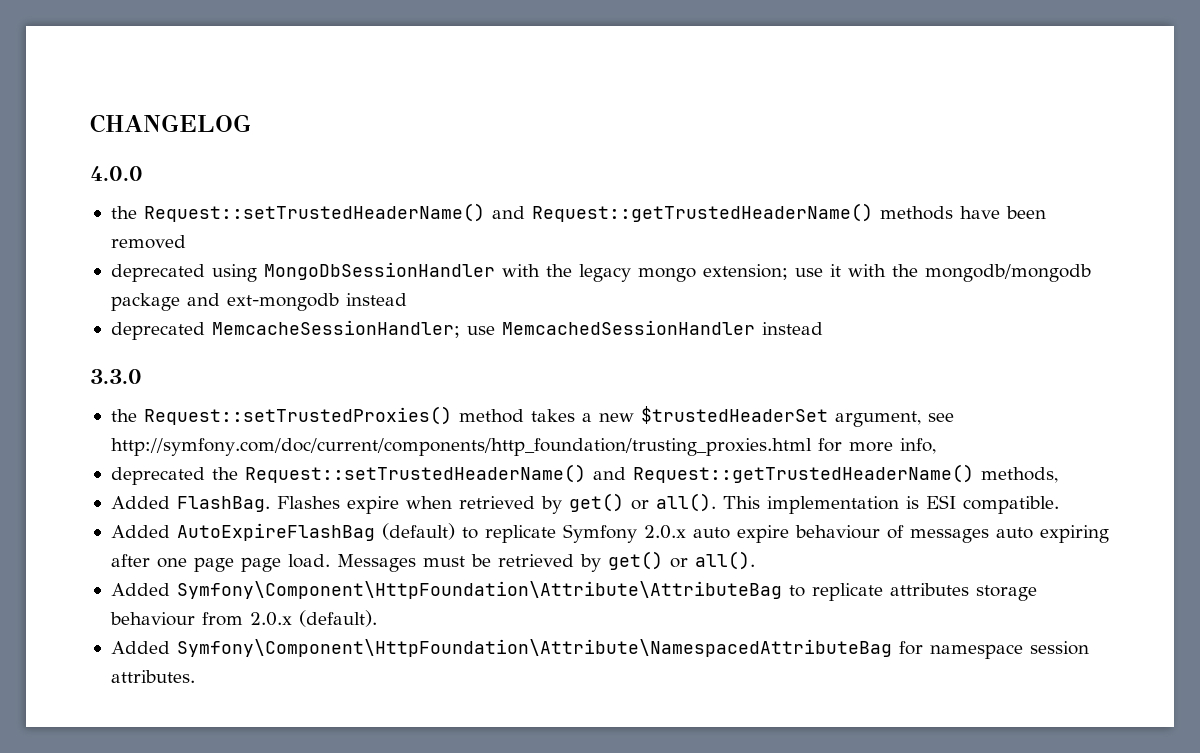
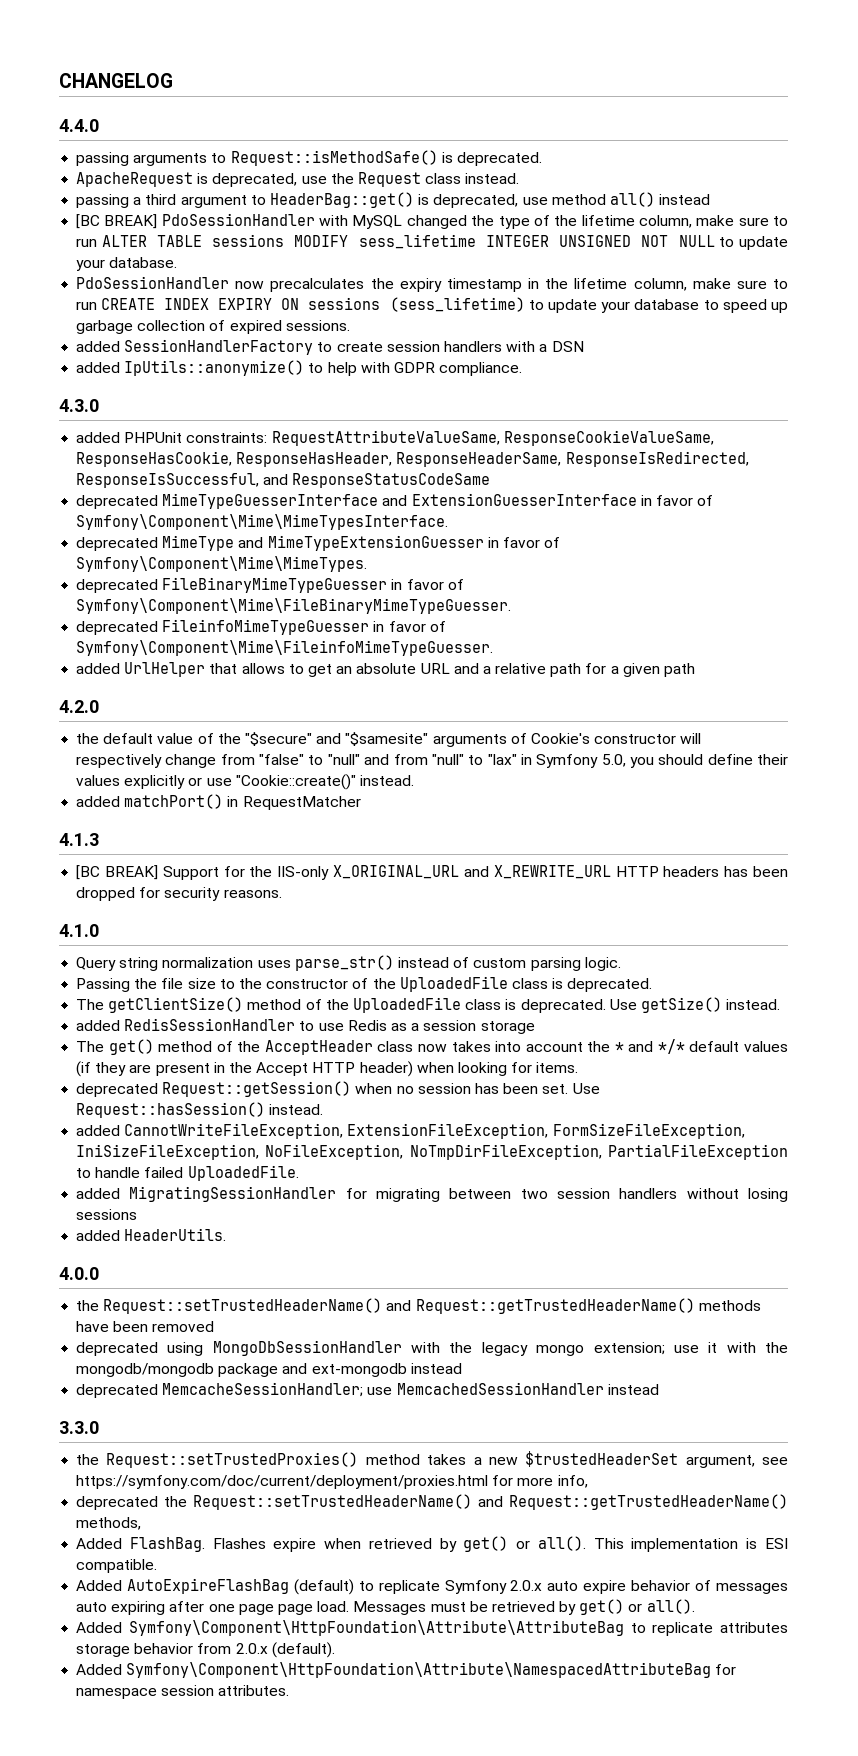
+ 4.4.0
+ passing arguments to Request::isMethodSafe() is deprecated.
+ ApacheRequest is deprecated, use the Request class instead.
+ passing a third argument to HeaderBag::get() is deprecated, use method all() instead
+ [BC BREAK] PdoSessionHandler with MySQL changed the type of the lifetime column, make sure to run ALTER TABLE sessions MODIFY sess_lifetime INTEGER UNSIGNED NOT NULL to update your database.
+ PdoSessionHandler now precalculates the expiry timestamp in the lifetime column, make sure to run CREATE INDEX EXPIRY ON sessions (sess_lifetime) to update your database to speed up garbage collection of expired sessions.
+ added SessionHandlerFactory to create session handlers with a DSN
+ added IpUtils::anonymize() to help with GDPR compliance.
+ 4.3.0
+ added PHPUnit constraints: RequestAttributeValueSame, ResponseCookieValueSame, ResponseHasCookie, ResponseHasHeader, ResponseHeaderSame, ResponseIsRedirected, ResponseIsSuccessful, and ResponseStatusCodeSame
+ deprecated MimeTypeGuesserInterface and ExtensionGuesserInterface in favor of Symfony\Component\Mime\MimeTypesInterface.
+ deprecated MimeType and MimeTypeExtensionGuesser in favor of Symfony\Component\Mime\MimeTypes.
+ deprecated FileBinaryMimeTypeGuesser in favor of Symfony\Component\Mime\FileBinaryMimeTypeGuesser.
+ deprecated FileinfoMimeTypeGuesser in favor of Symfony\Component\Mime\FileinfoMimeTypeGuesser.
+ added UrlHelper that allows to get an absolute URL and a relative path for a given path
+ 4.2.0
+ the default value of the "$secure" and "$samesite" arguments of Cookie's constructor will respectively change from "false" to "null" and from "null" to "lax" in Symfony 5.0, you should define their values explicitly or use "Cookie::create()" instead.
+ added matchPort() in RequestMatcher
+ 4.1.3
+ [BC BREAK] Support for the IIS-only X_ORIGINAL_URL and X_REWRITE_URL HTTP headers has been dropped for security reasons.
+ 4.1.0
+ Query string normalization uses parse_str() instead of custom parsing logic.
+ Passing the file size to the constructor of the UploadedFile class is deprecated.
+ The getClientSize() method of the UploadedFile class is deprecated. Use getSize() instead.
+ added RedisSessionHandler to use Redis as a session storage
+ The get() method of the AcceptHeader class now takes into account the * and */* default values (if they are present in the Accept HTTP header) when looking for items.
+ deprecated Request::getSession() when no session has been set. Use Request::hasSession() instead.
+ added CannotWriteFileException, ExtensionFileException, FormSizeFileException, IniSizeFileException, NoFileException, NoTmpDirFileException, PartialFileException to handle failed UploadedFile.
+ added MigratingSessionHandler for migrating between two session handlers without losing sessions
+ added HeaderUtils.
- the Request::setTrustedProxies() method takes a new $trustedHeaderSet argument, see http://symfony.com/doc/current/components/http_foundation/trusting_proxies.html for more info,
+ the Request::setTrustedProxies() method takes a new $trustedHeaderSet argument, see https://symfony.com/doc/current/deployment/proxies.html for more info,
- Added AutoExpireFlashBag (default) to replicate Symfony 2.0.x auto expire behaviour of messages auto expiring after one page page load.
+ Added AutoExpireFlashBag (default) to replicate Symfony 2.0.x auto expire behavior of messages auto expiring after one page page load.
- Added Symfony\Component\HttpFoundation\Attribute\AttributeBag to replicate attributes storage behaviour from 2.0.x (default).
+ Added Symfony\Component\HttpFoundation\Attribute\AttributeBag to replicate attributes storage behavior from 2.0.x (default).

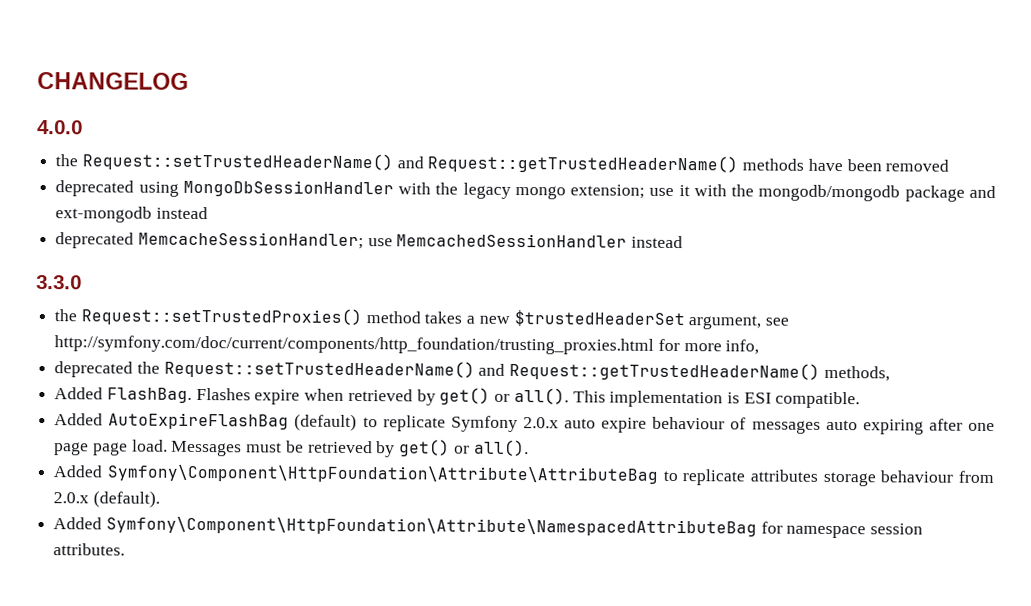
- 4.4.0
- passing arguments to Request::isMethodSafe() is deprecated.
- ApacheRequest is deprecated, use the Request class instead.
- passing a third argument to HeaderBag::get() is deprecated, use method all() instead
- [BC BREAK] PdoSessionHandler with MySQL changed the type of the lifetime column, make sure to run ALTER TABLE sessions MODIFY sess_lifetime INTEGER UNSIGNED NOT NULL to update your database.
- PdoSessionHandler now precalculates the expiry timestamp in the lifetime column, make sure to run CREATE INDEX EXPIRY ON sessions (sess_lifetime) to update your database to speed up garbage collection of expired sessions.
- added SessionHandlerFactory to create session handlers with a DSN
- added IpUtils::anonymize() to help with GDPR compliance.
- 4.3.0
- added PHPUnit constraints: RequestAttributeValueSame, ResponseCookieValueSame, ResponseHasCookie, ResponseHasHeader, ResponseHeaderSame, ResponseIsRedirected, ResponseIsSuccessful, and ResponseStatusCodeSame
- deprecated MimeTypeGuesserInterface and ExtensionGuesserInterface in favor of Symfony\Component\Mime\MimeTypesInterface.
- deprecated MimeType and MimeTypeExtensionGuesser in favor of Symfony\Component\Mime\MimeTypes.
- deprecated FileBinaryMimeTypeGuesser in favor of Symfony\Component\Mime\FileBinaryMimeTypeGuesser.
- deprecated FileinfoMimeTypeGuesser in favor of Symfony\Component\Mime\FileinfoMimeTypeGuesser.
- added UrlHelper that allows to get an absolute URL and a relative path for a given path
- 4.2.0
- the default value of the "$secure" and "$samesite" arguments of Cookie's constructor will respectively change from "false" to "null" and from "null" to "lax" in Symfony 5.0, you should define their values explicitly or use "Cookie::create()" instead.
- added matchPort() in RequestMatcher
- 4.1.3
- [BC BREAK] Support for the IIS-only X_ORIGINAL_URL and X_REWRITE_URL HTTP headers has been dropped for security reasons.
- 4.1.0
- Query string normalization uses parse_str() instead of custom parsing logic.
- Passing the file size to the constructor of the UploadedFile class is deprecated.
- The getClientSize() method of the UploadedFile class is deprecated. Use getSize() instead.
- added RedisSessionHandler to use Redis as a session storage
- The get() method of the AcceptHeader class now takes into account the * and */* default values (if they are present in the Accept HTTP header) when looking for items.
- deprecated Request::getSession() when no session has been set. Use Request::hasSession() instead.
- added CannotWriteFileException, ExtensionFileException, FormSizeFileException, IniSizeFileException, NoFileException, NoTmpDirFileException, PartialFileException to handle failed UploadedFile.
- added MigratingSessionHandler for migrating between two session handlers without losing sessions
- added HeaderUtils.
- the Request::setTrustedProxies() method takes a new $trustedHeaderSet argument, see https://symfony.com/doc/current/deployment/proxies.html for more info,
+ the Request::setTrustedProxies() method takes a new $trustedHeaderSet argument, see http://symfony.com/doc/current/components/http_foundation/trusting_proxies.html for more info,
- Added AutoExpireFlashBag (default) to replicate Symfony 2.0.x auto expire behavior of messages auto expiring after one page page load.
+ Added AutoExpireFlashBag (default) to replicate Symfony 2.0.x auto expire behaviour of messages auto expiring after one page page load.
- Added Symfony\Component\HttpFoundation\Attribute\AttributeBag to replicate attributes storage behavior from 2.0.x (default).
+ Added Symfony\Component\HttpFoundation\Attribute\AttributeBag to replicate attributes storage behaviour from 2.0.x (default).

